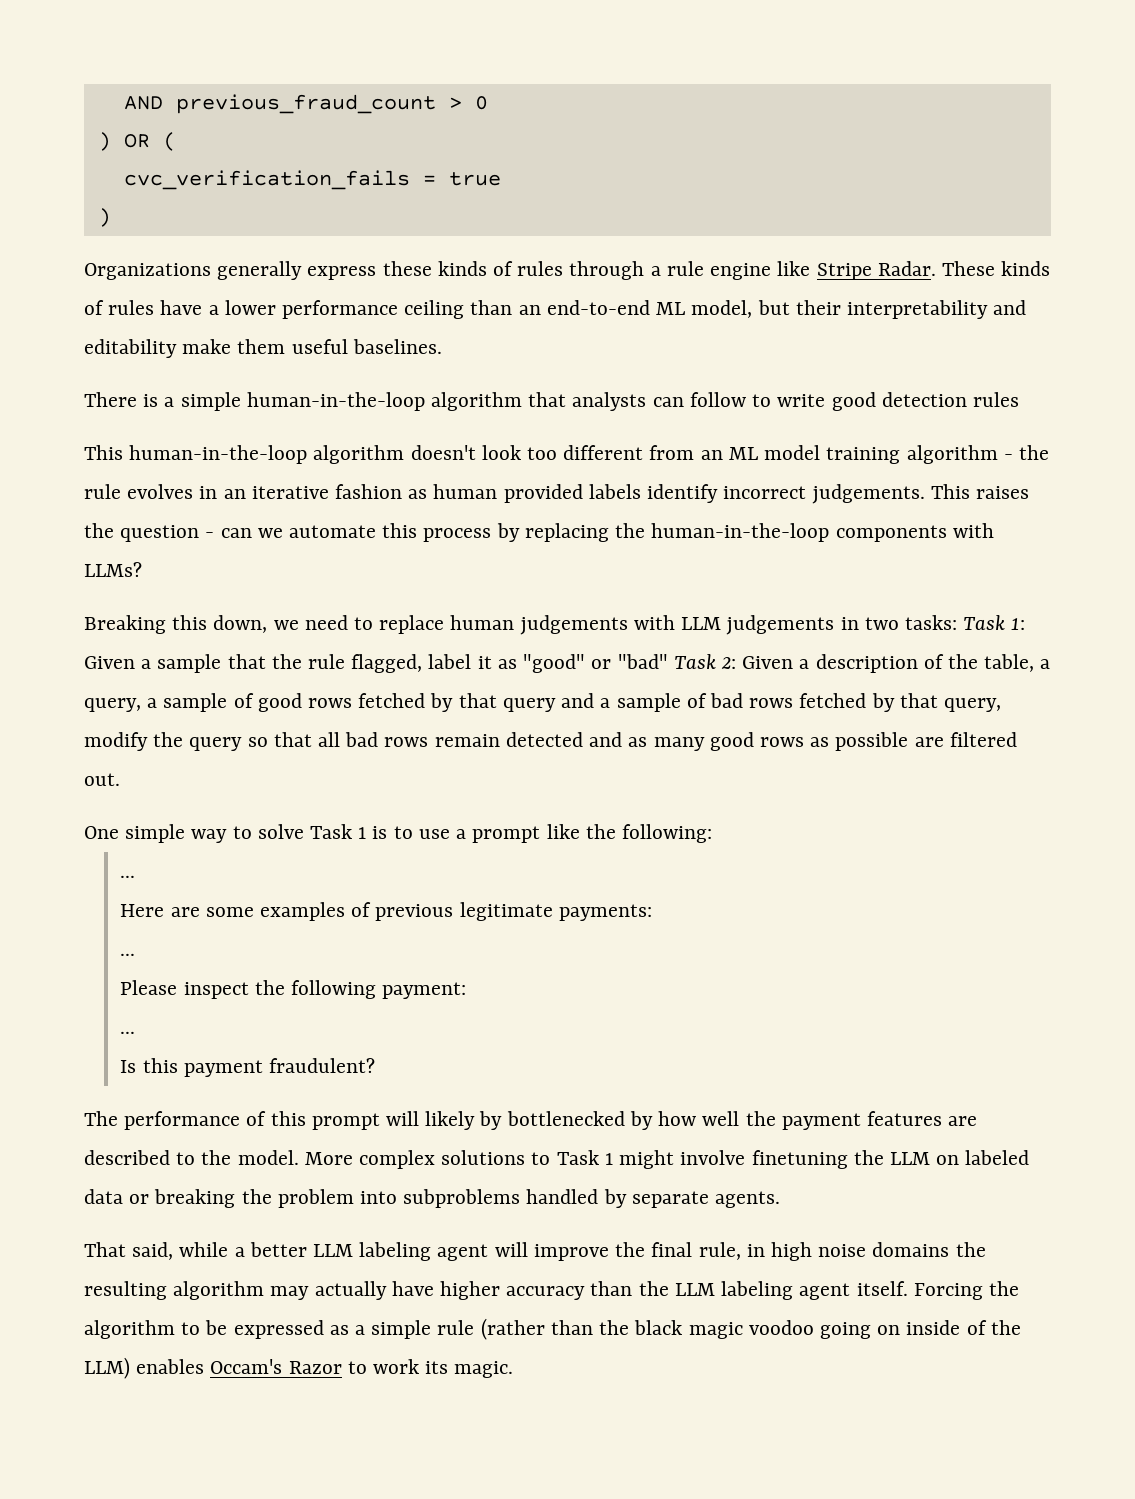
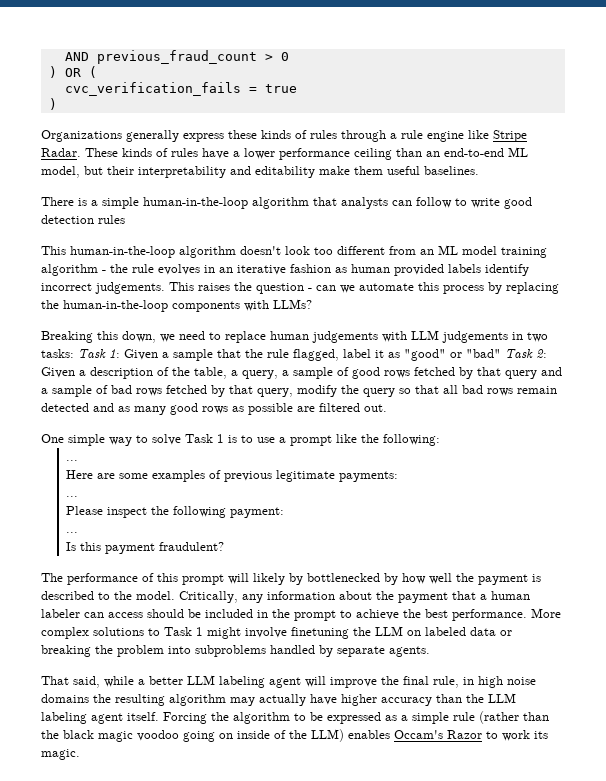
- The performance of this prompt will likely by bottlenecked by how well the payment features are described to the model.
+ The performance of this prompt will likely by bottlenecked by how well the payment is described to the model.
+ Critically, any information about the payment that a human labeler can access should be included in the prompt to achieve the best performance.

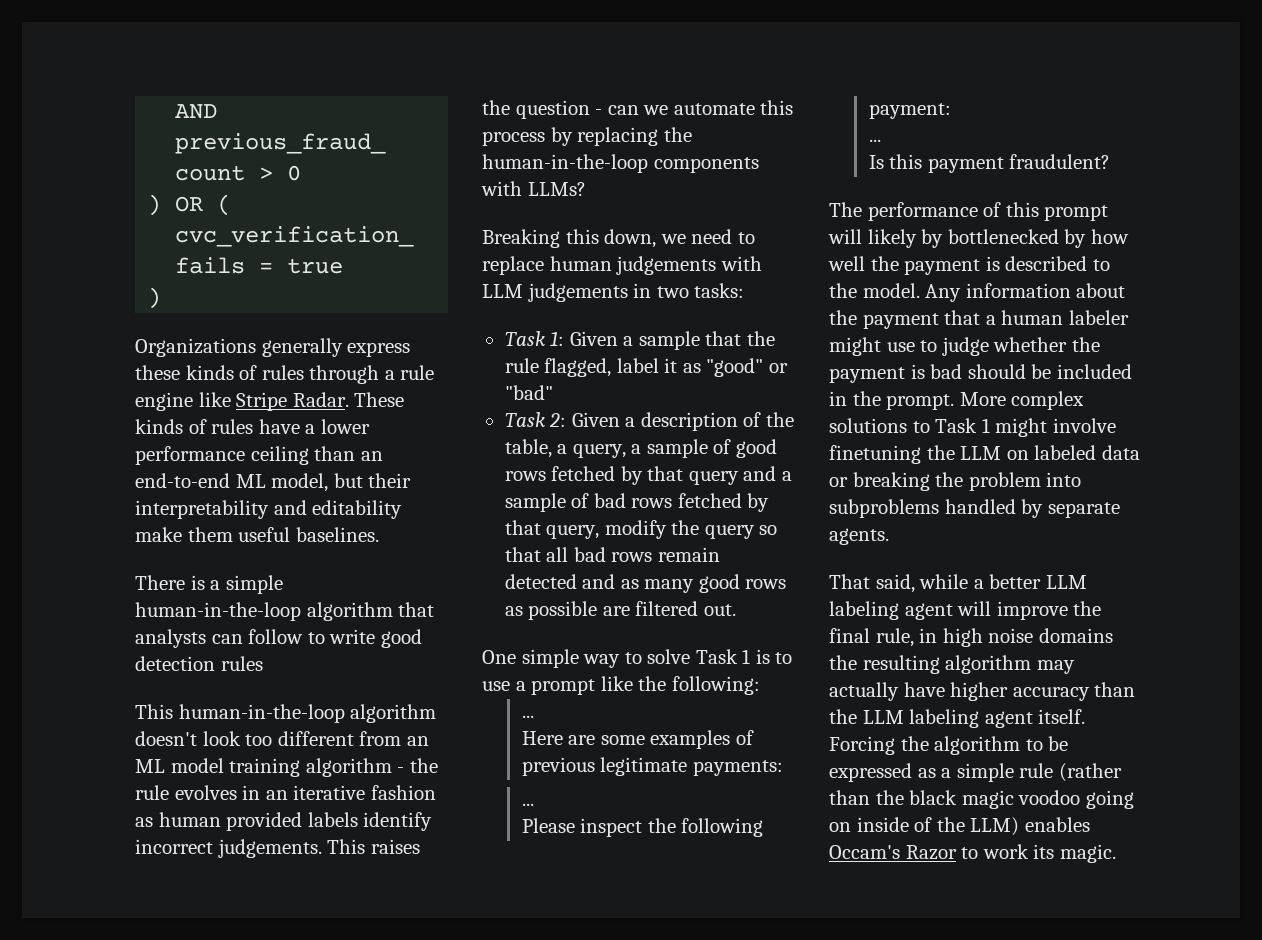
- Breaking this down, we need to replace human judgements with LLM judgements in two tasks: Task 1:
+ Breaking this down, we need to replace human judgements with LLM judgements in two tasks:
+ Task 1:
- Given a sample that the rule flagged, label it as "good" or "bad" Task 2:
+ Given a sample that the rule flagged, label it as "good" or "bad"
+ Task 2:
- Critically, any information about the payment that a human labeler can access should be included in the prompt to achieve the best performance.
+ Any information about the payment that a human labeler might use to judge whether the payment is bad should be included in the prompt.

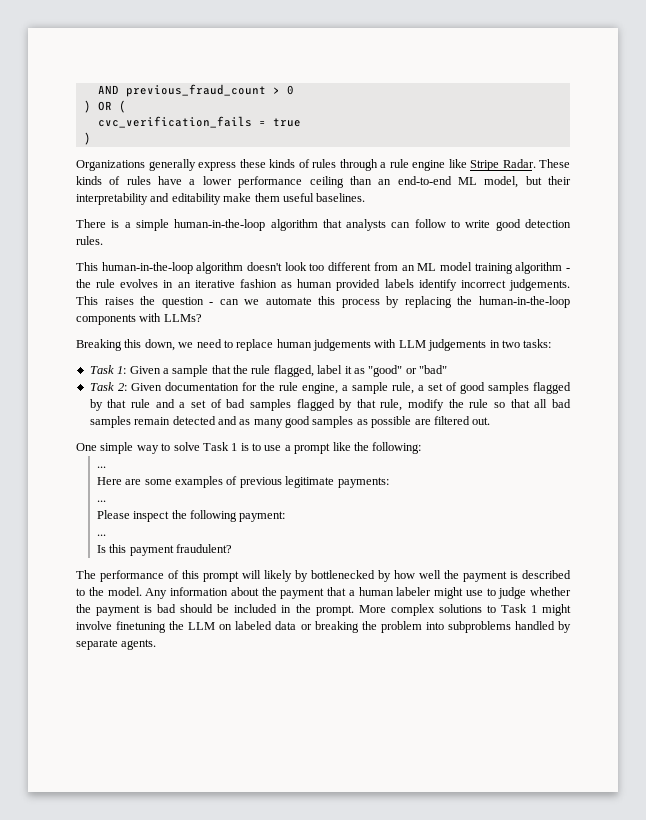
- There is a simple human-in-the-loop algorithm that analysts can follow to write good detection rules
+ There is a simple human-in-the-loop algorithm that analysts can follow to write good detection rules.
- Task 2: Given a description of the table, a query, a sample of good rows fetched by that query and a sample of bad rows fetched by that query, modify the query so that all bad rows remain detected and as many good rows as possible are filtered out.
+ Task 2: Given documentation for the rule engine, a sample rule, a set of good samples flagged by that rule and a set of bad samples flagged by that rule, modify the rule so that all bad samples remain detected and as many good samples as possible are filtered out.
- That said, while a better LLM labeling agent will improve the final rule, in high noise domains the resulting algorithm may actually have higher accuracy than the LLM labeling agent itself. Forcing the algorithm to be expressed as a simple rule (rather than the black magic voodoo going on inside of the LLM) enables Occam's Razor to work its magic.

